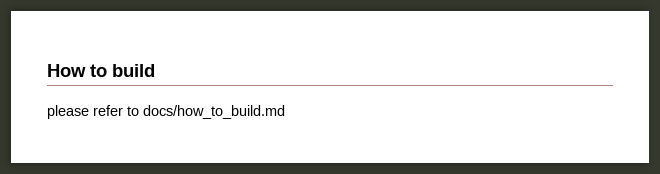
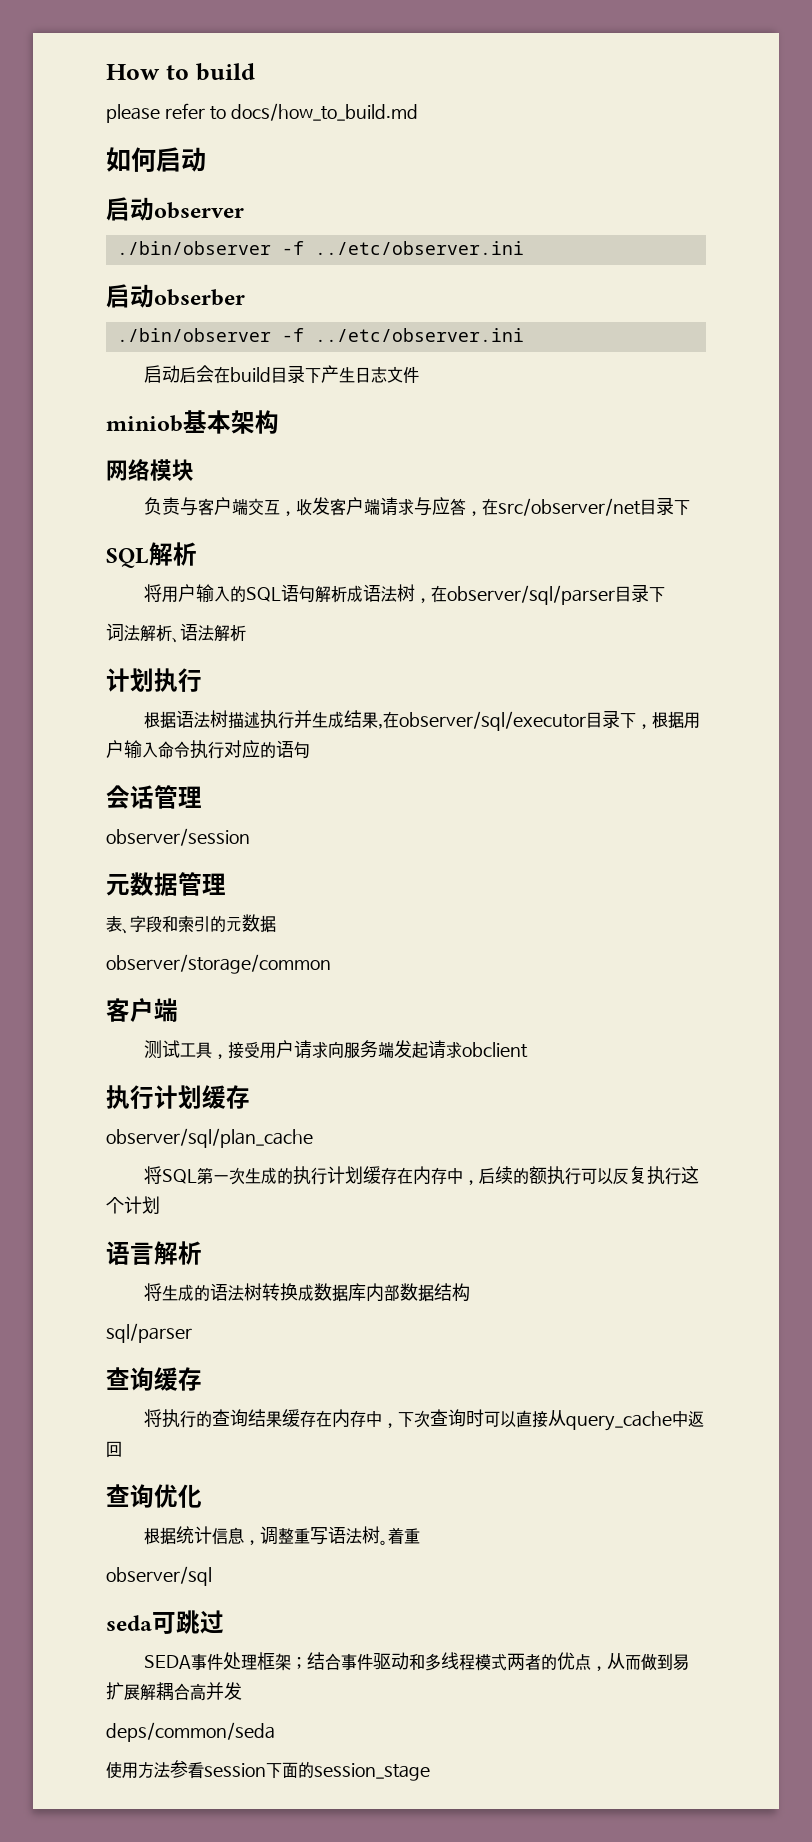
+ 如何启动
+ 启动observer
+ ./bin/observer -f ../etc/observer.ini
+ 启动obserber
+ ./bin/observer -f ../etc/observer.ini
+ 启动后会在build目录下产生日志文件
+ miniob基本架构
+ 网络模块
+ 负责与客户端交互，收发客户端请求与应答，在src/observer/net目录下
+ SQL解析
+ 将用户输入的SQL语句解析成语法树，在observer/sql/parser目录下
+ 词法解析、语法解析
+ 计划执行
+ 根据语法树描述执行并生成结果,在observer/sql/executor目录下，根据用户输入命令执行对应的语句
+ 会话管理
+ observer/session
+ 元数据管理
+ 表、字段和索引的元数据
+ observer/storage/common
+ 客户端
+ 测试工具，接受用户请求向服务端发起请求obclient
+ 执行计划缓存
+ observer/sql/plan_cache
+ 将SQL第一次生成的执行计划缓存在内存中，后续的额执行可以反复执行这个计划
+ 语言解析
+ 将生成的语法树转换成数据库内部数据结构
+ sql/parser
+ 查询缓存
+ 将执行的查询结果缓存在内存中，下次查询时可以直接从query_cache中返回
+ 查询优化
+ 根据统计信息，调整重写语法树。着重
+ observer/sql
+ seda可跳过
+ SEDA事件处理框架；结合事件驱动和多线程模式两者的优点，从而做到易扩展解耦合高并发
+ deps/common/seda
+ 使用方法参看session下面的session_stage

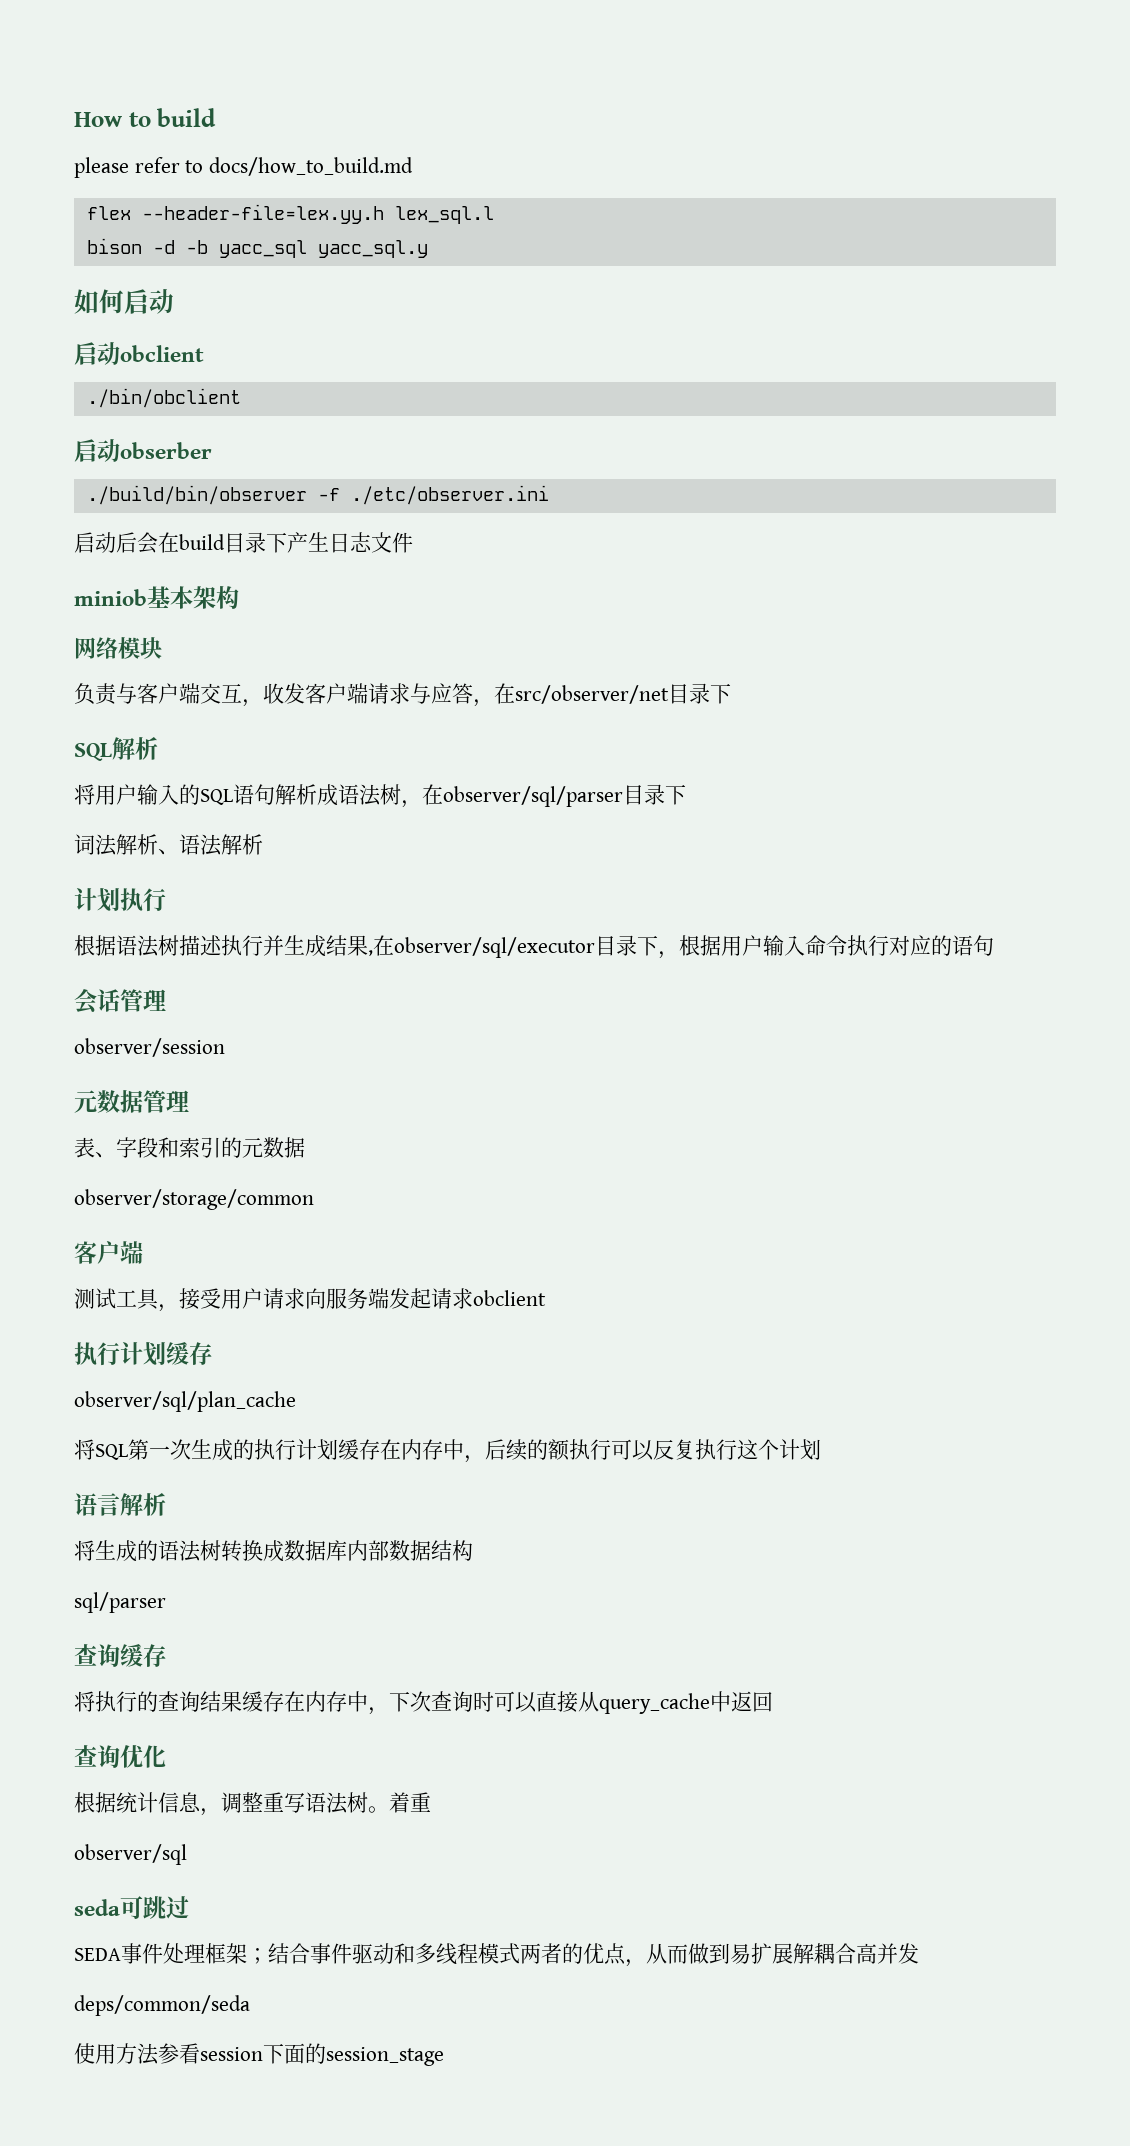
+ flex --header-file=lex.yy.h lex_sql.l
+ bison -d -b yacc_sql yacc_sql.y
- 启动observer
- ./bin/observer -f ../etc/observer.ini
+ 启动obclient
+ ./bin/obclient
  启动obserber
- ./bin/observer -f ../etc/observer.ini
+ ./build/bin/observer -f ./etc/observer.ini

